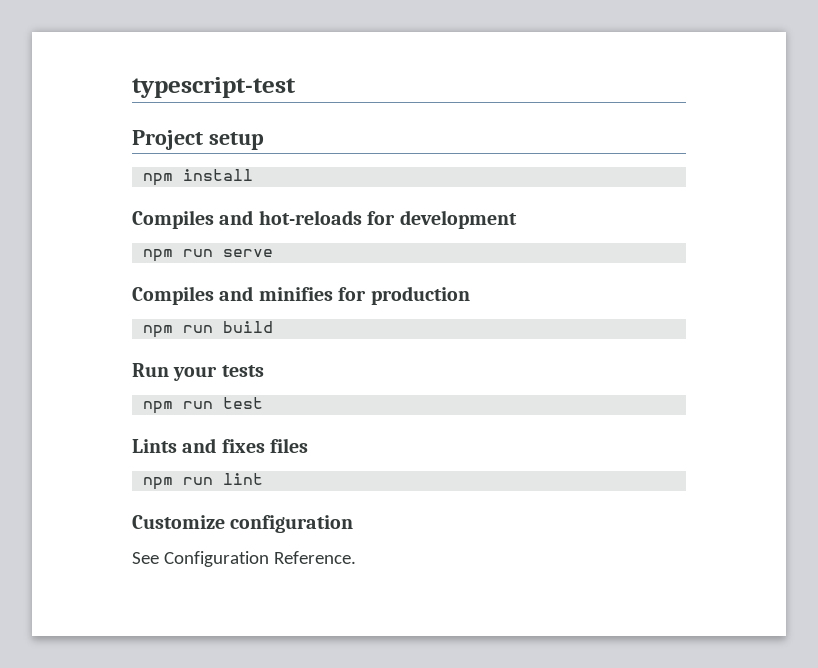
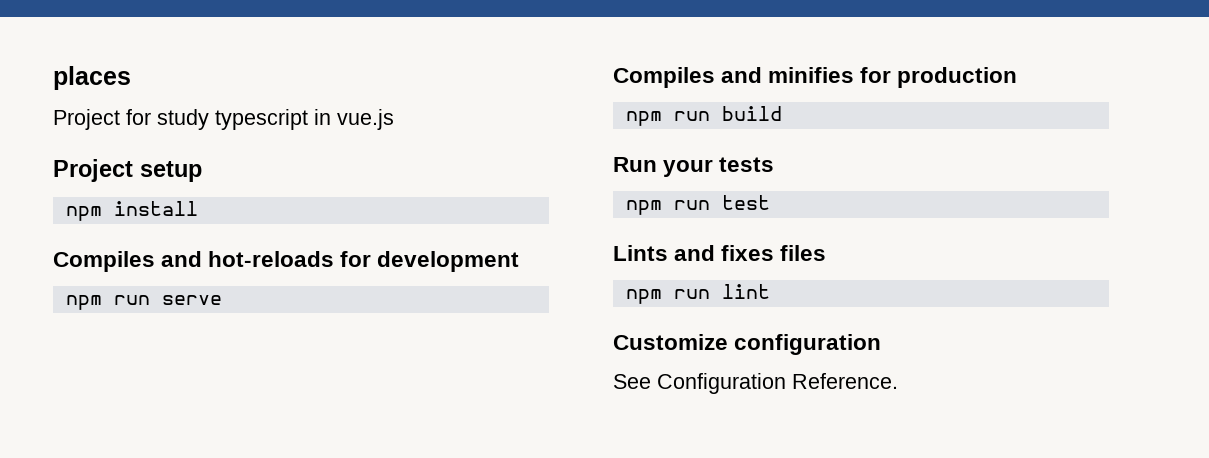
- typescript-test
+ places
+ Project for study typescript in vue.js

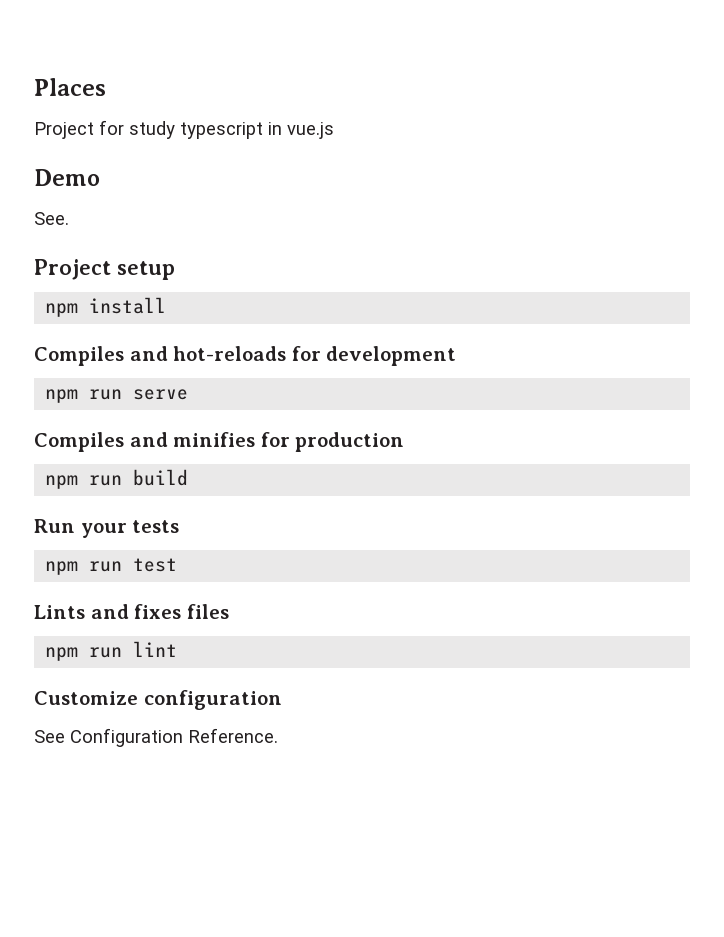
- places
+ Places
+ Demo
+ See.

